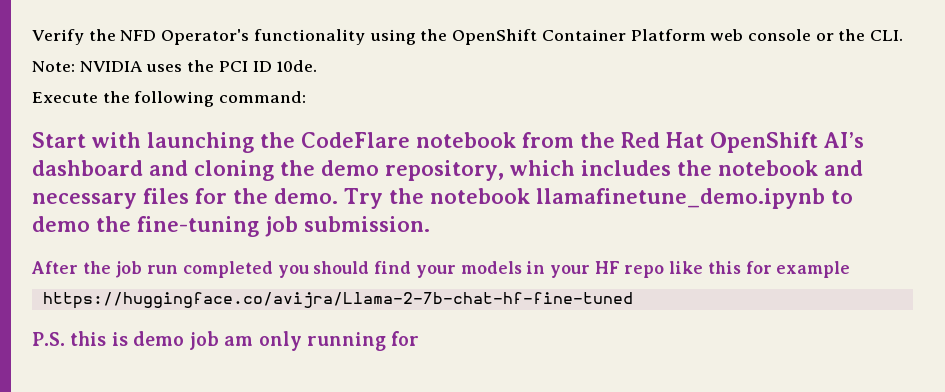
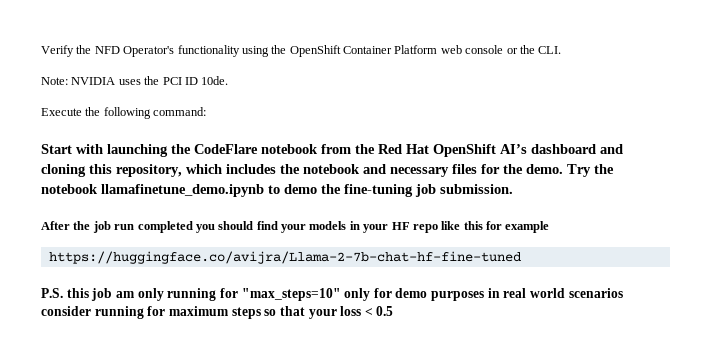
- Start with launching the CodeFlare notebook from the Red Hat OpenShift AI’s dashboard and cloning the demo repository, which includes the notebook and necessary files for the demo.
+ Start with launching the CodeFlare notebook from the Red Hat OpenShift AI’s dashboard and cloning this repository, which includes the notebook and necessary files for the demo.
- P.S. this is demo job am only running for
+ P.S. this job am only running for "max_steps=10" only for demo purposes in real world scenarios consider running for maximum steps so that your loss < 0.5

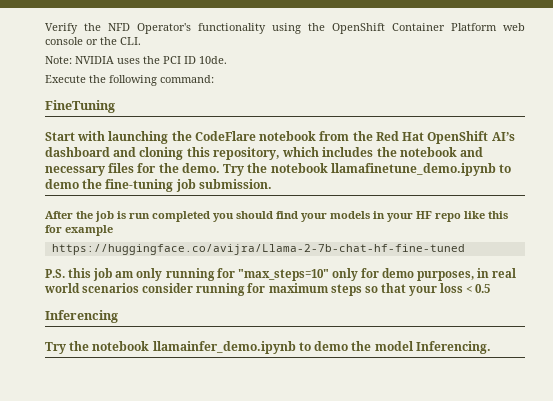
+ FineTuning
- After the job run completed you should find your models in your HF repo like this for example
+ After the job is run completed you should find your models in your HF repo like this for example
- P.S. this job am only running for "max_steps=10" only for demo purposes in real world scenarios consider running for maximum steps so that your loss < 0.5
+ P.S. this job am only running for "max_steps=10" only for demo purposes, in real world scenarios consider running for maximum steps so that your loss < 0.5
+ Inferencing
+ Try the notebook llamainfer_demo.ipynb to demo the model Inferencing.

